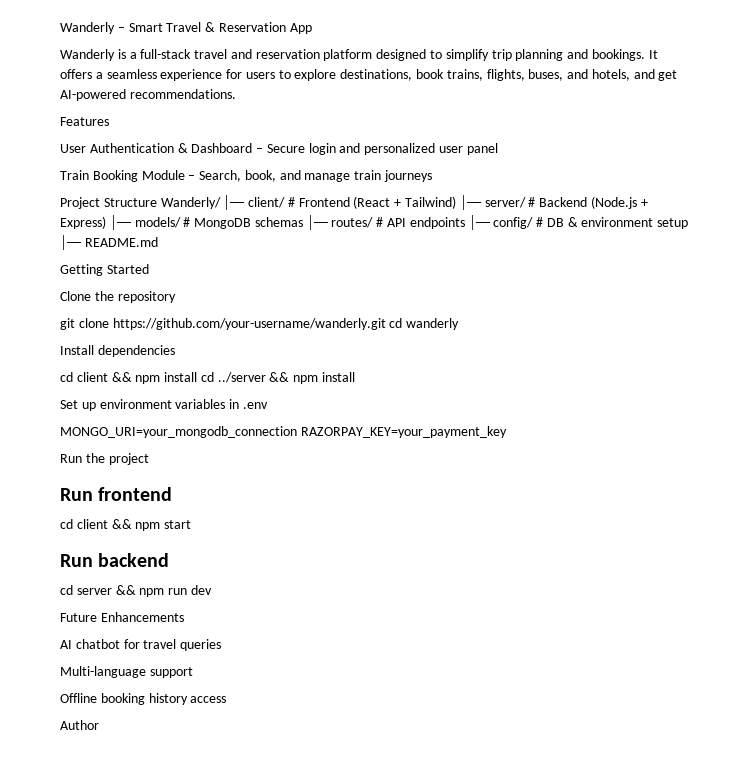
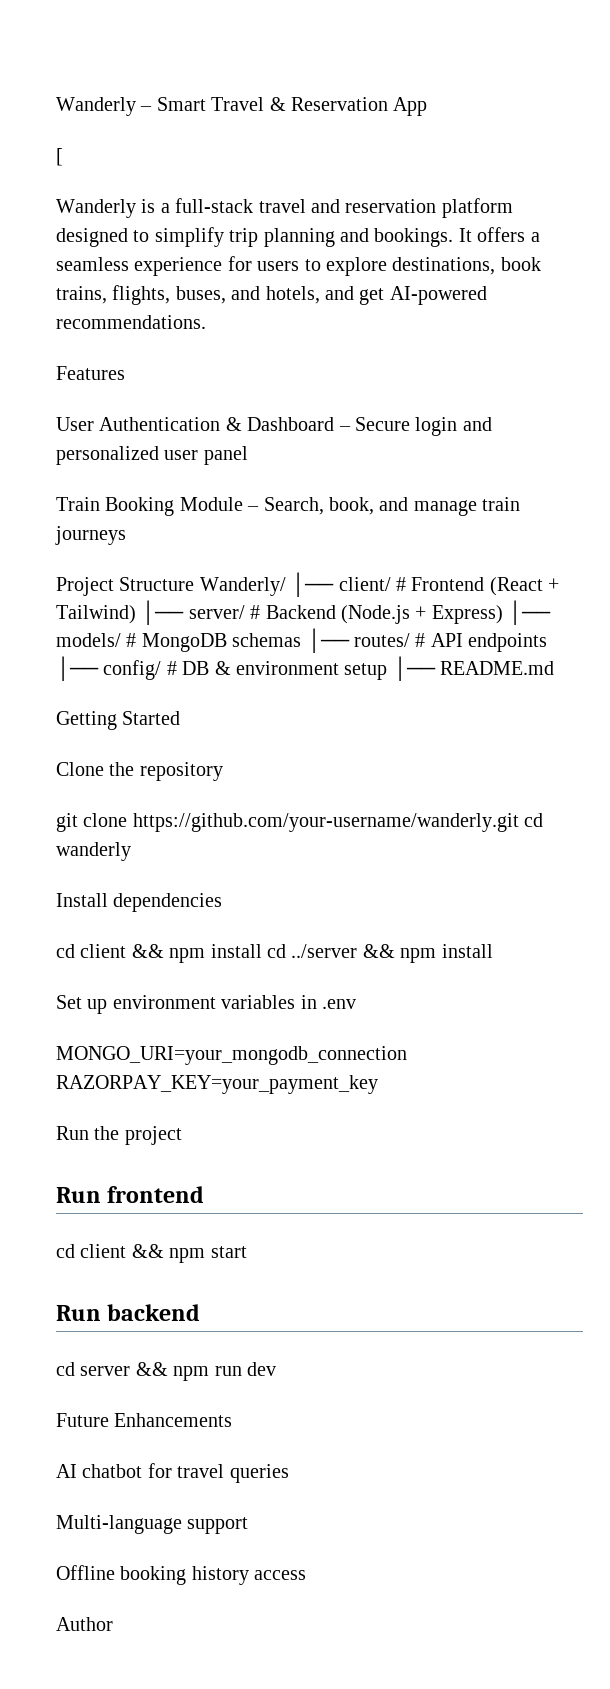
+ [

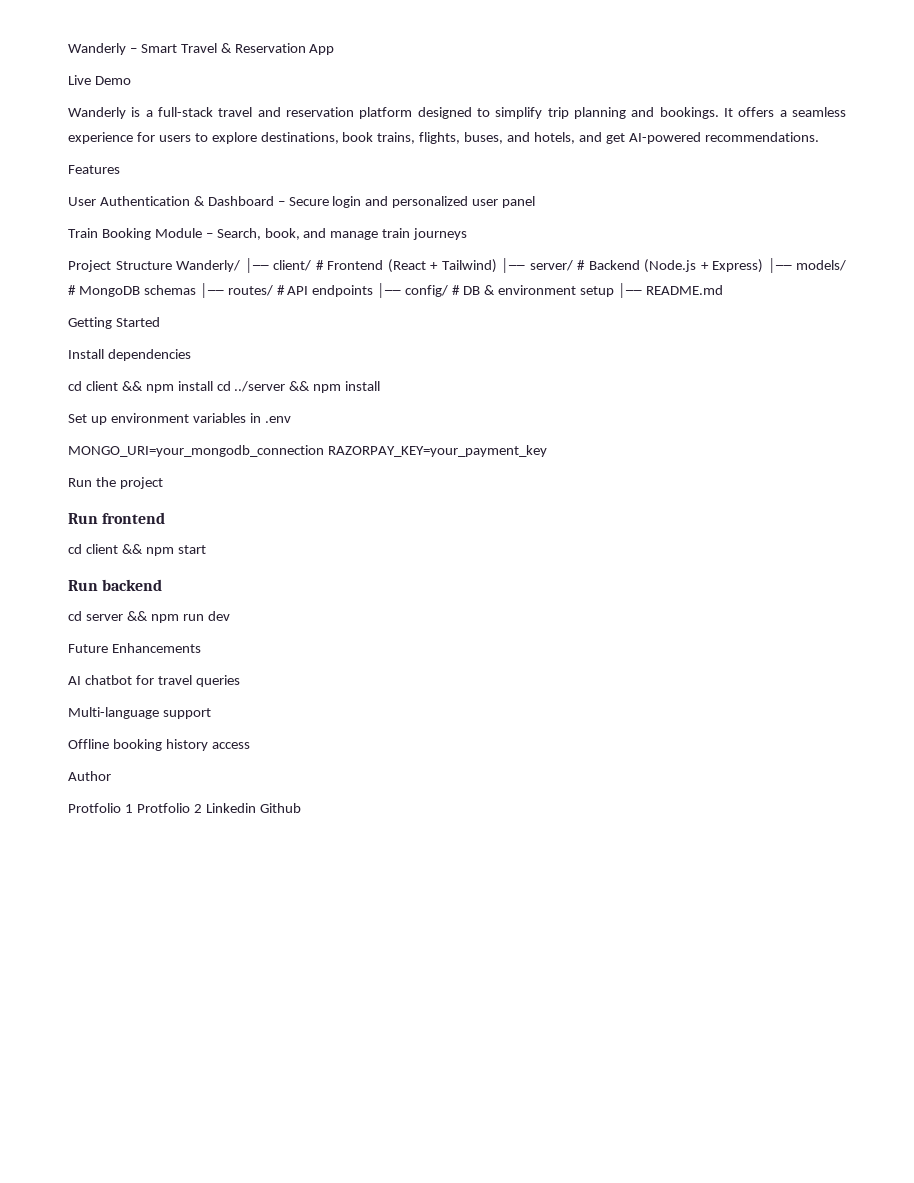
- [
+ Live Demo
- Clone the repository
- git clone https://github.com/your-username/wanderly.git cd wanderly
+ Protfolio 1 Protfolio 2 Linkedin Github

